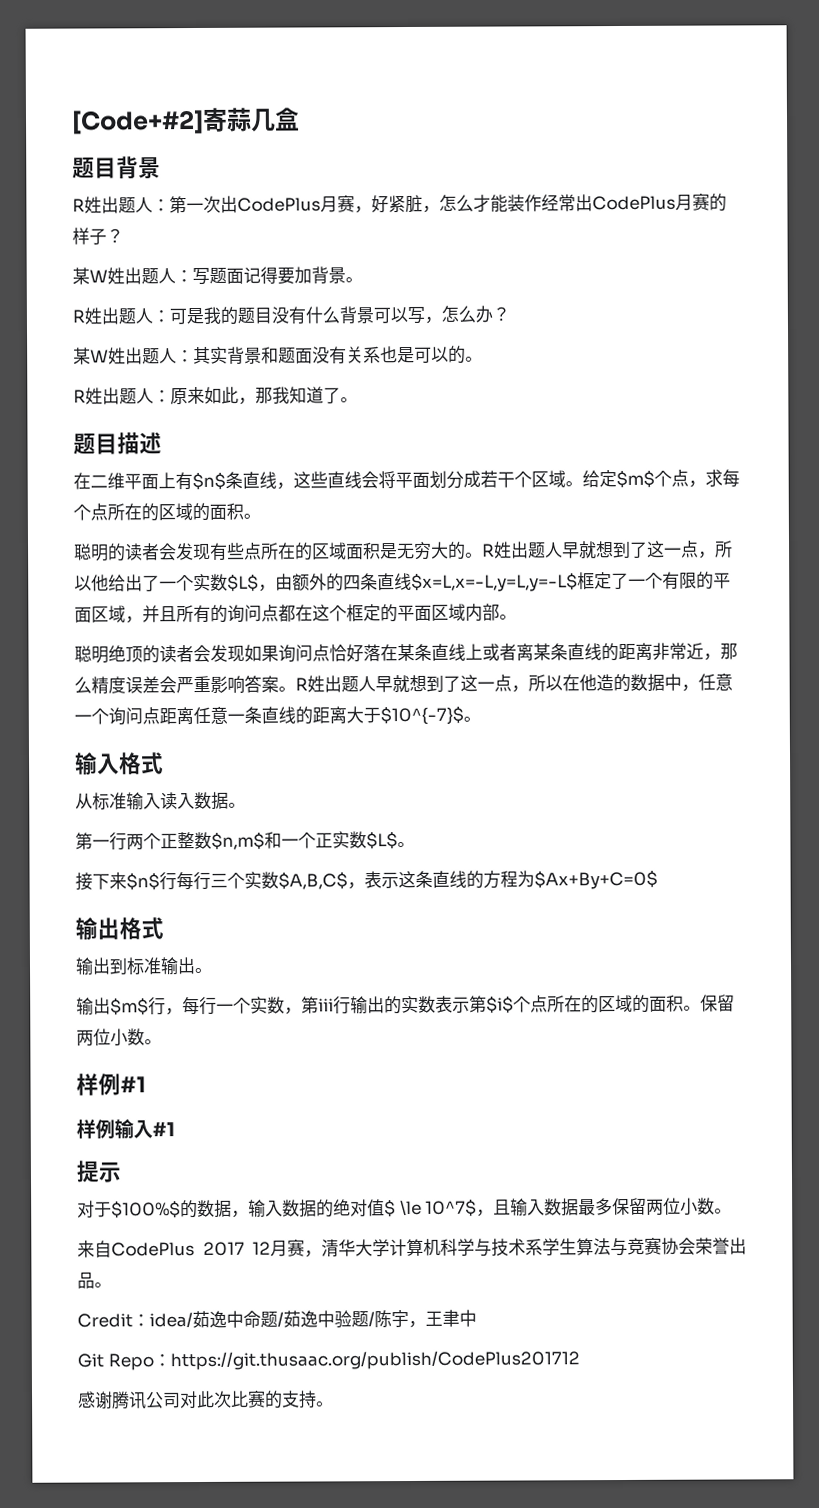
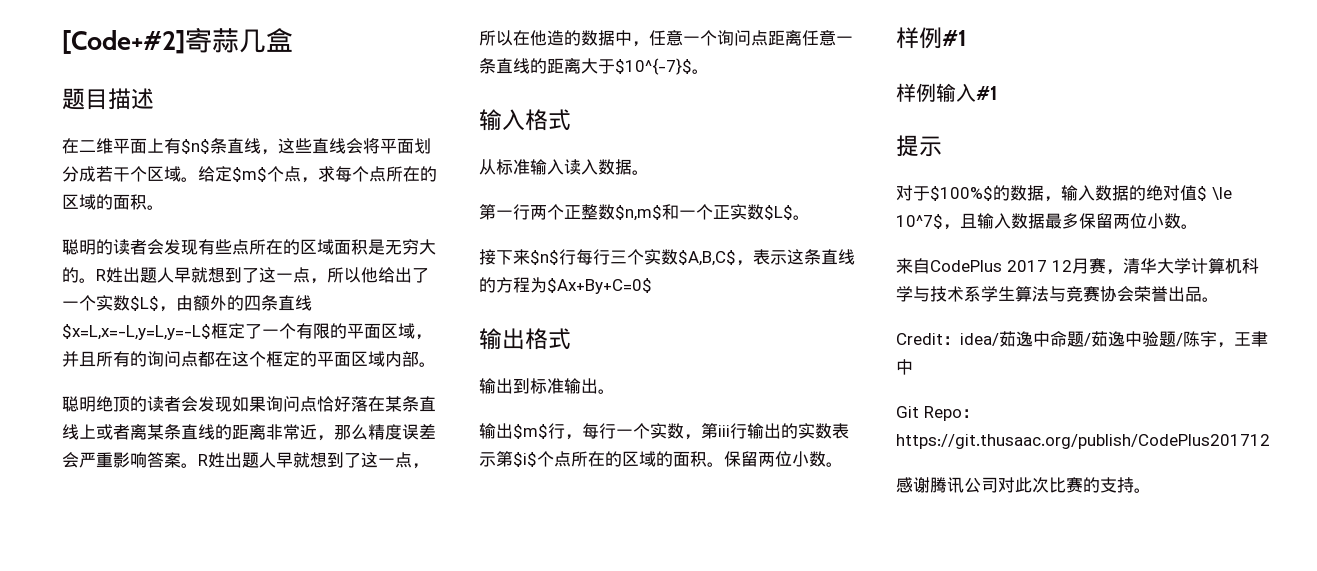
- 题目背景
- R姓出题人：第一次出CodePlus月赛，好紧脏，怎么才能装作经常出CodePlus月赛的样子？
- 某W姓出题人：写题面记得要加背景。
- R姓出题人：可是我的题目没有什么背景可以写，怎么办？
- 某W姓出题人：其实背景和题面没有关系也是可以的。
- R姓出题人：原来如此，那我知道了。

